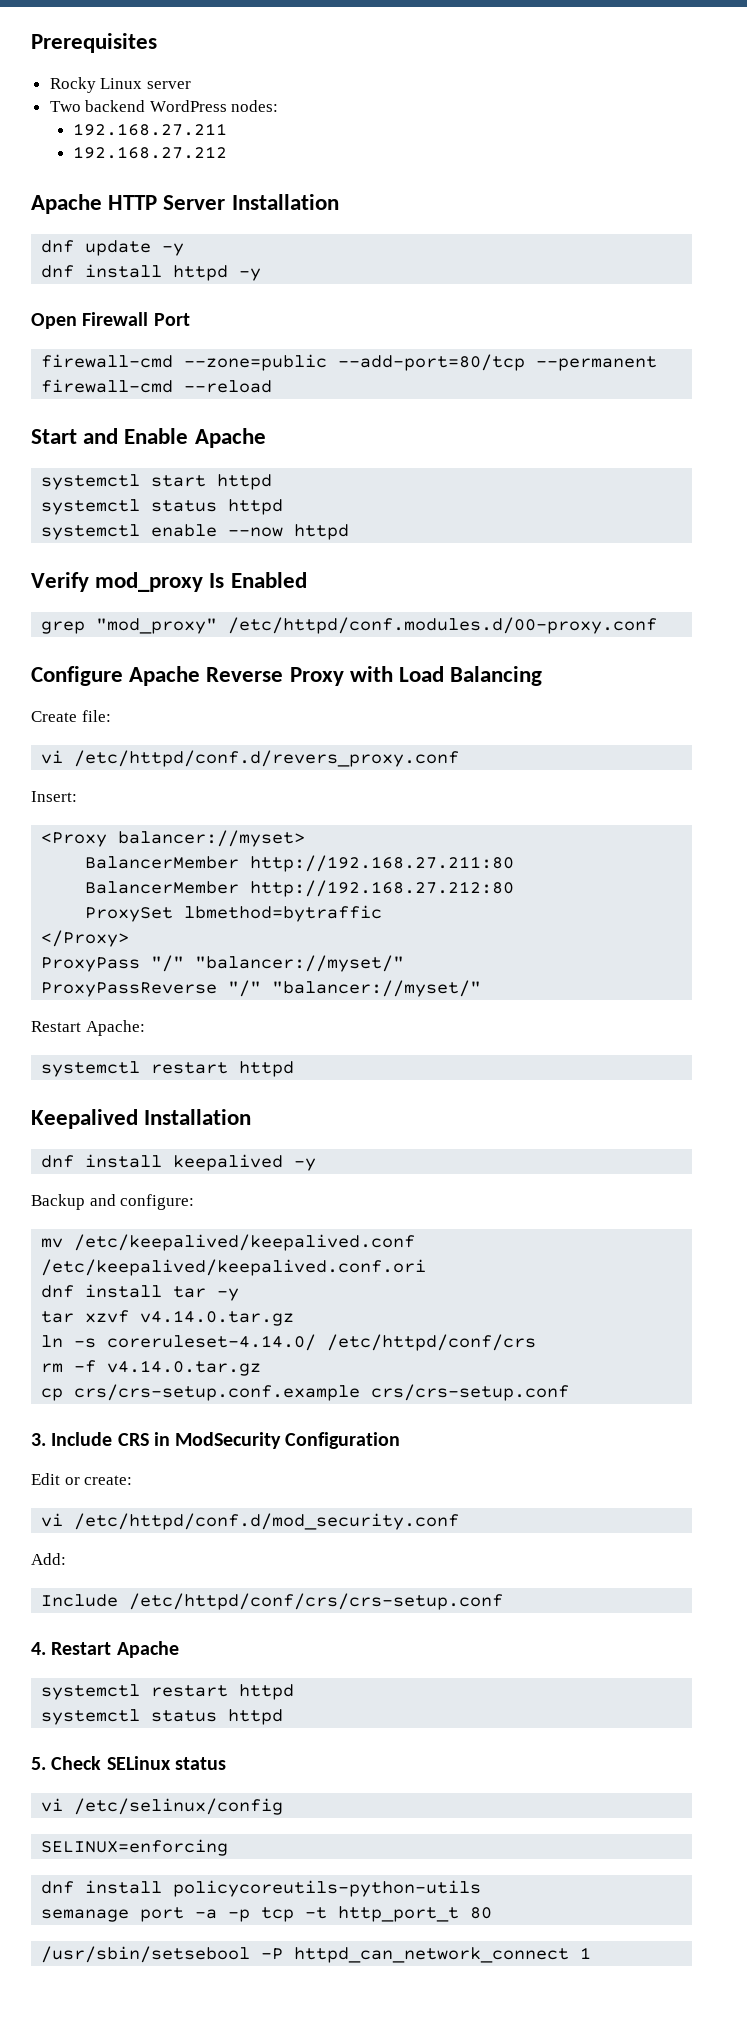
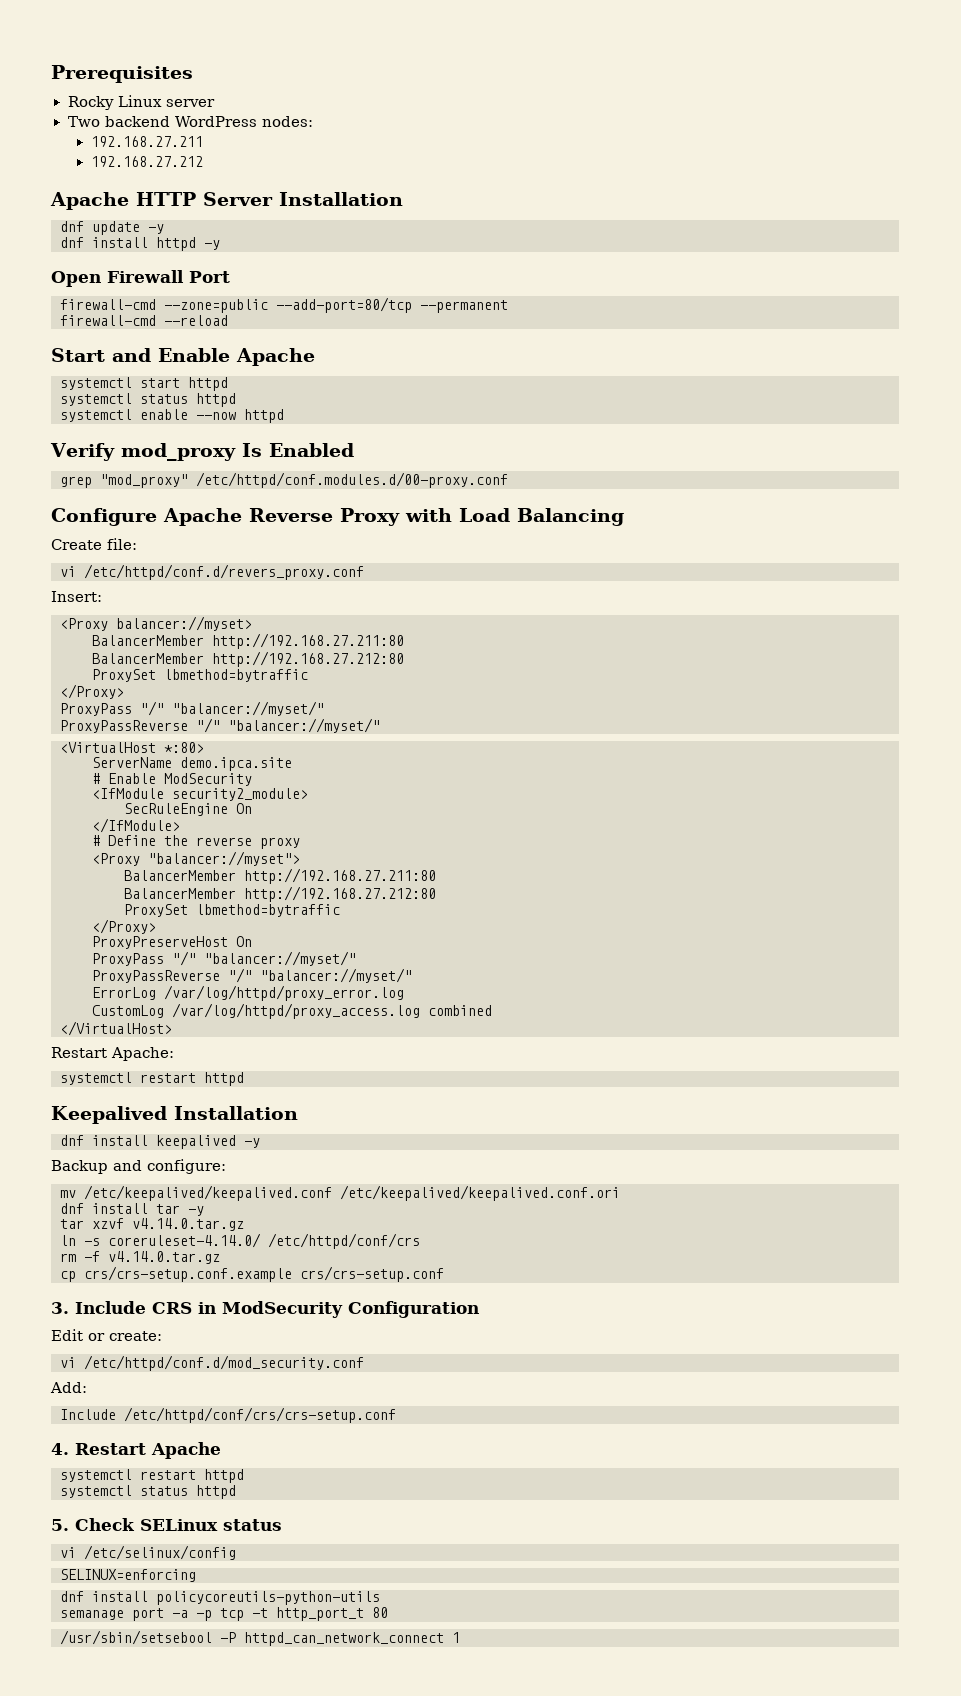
+ <VirtualHost *:80>
+ ServerName demo.ipca.site
+ # Enable ModSecurity
+ <IfModule security2_module>
+ SecRuleEngine On
+ </IfModule>
+ # Define the reverse proxy
+ <Proxy "balancer://myset">
+ BalancerMember http://192.168.27.211:80
+ BalancerMember http://192.168.27.212:80
+ ProxySet lbmethod=bytraffic
+ </Proxy>
+ ProxyPreserveHost On
+ ProxyPass "/" "balancer://myset/"
+ ProxyPassReverse "/" "balancer://myset/"
+ ErrorLog /var/log/httpd/proxy_error.log
+ CustomLog /var/log/httpd/proxy_access.log combined
+ </VirtualHost>

